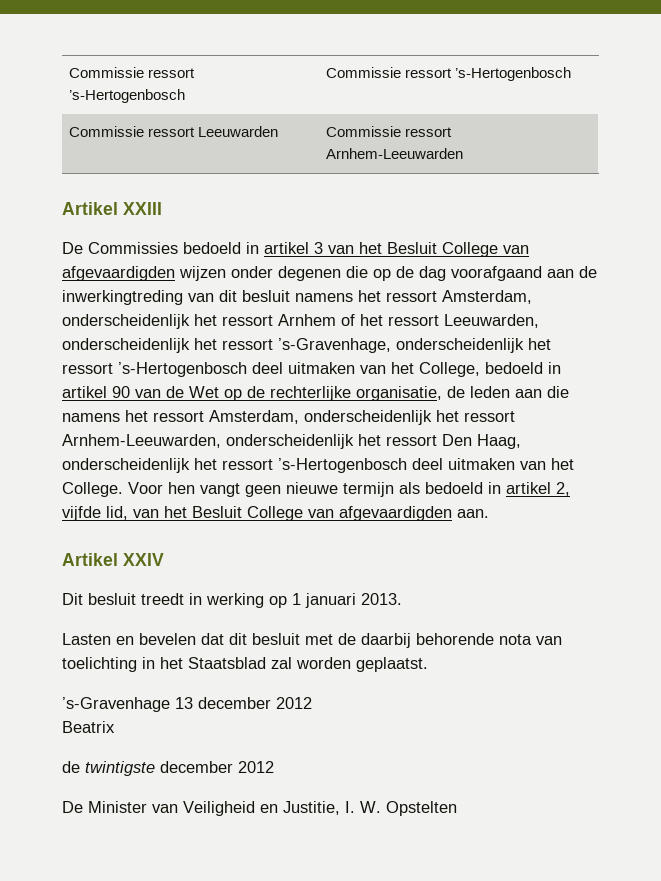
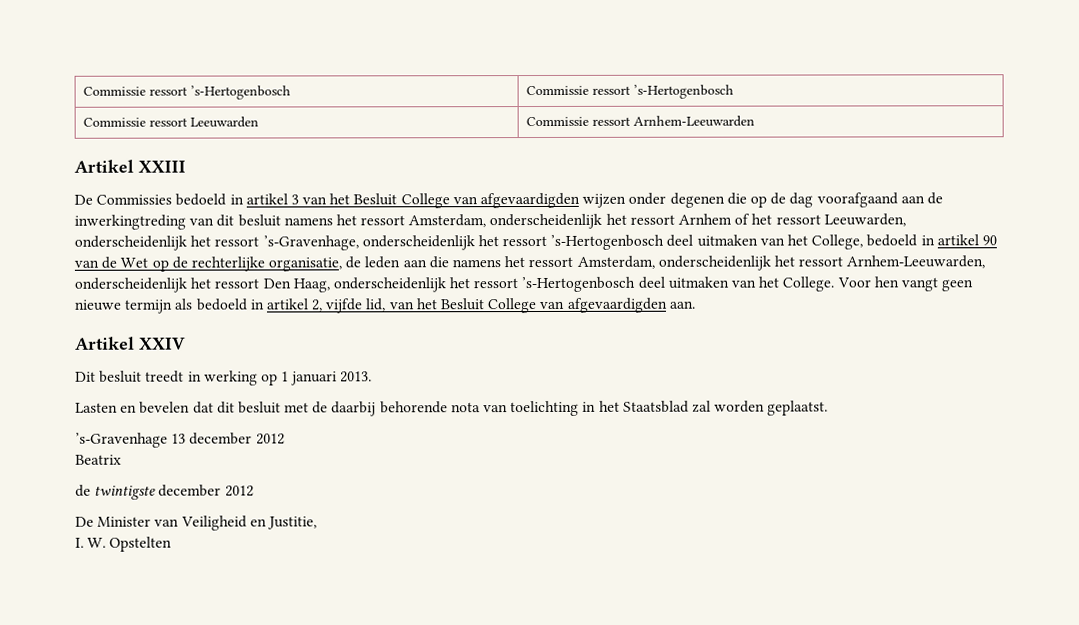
- De Minister van Veiligheid en Justitie, I. W. Opstelten
+ De Minister van Veiligheid en Justitie,
+ I. W. Opstelten

